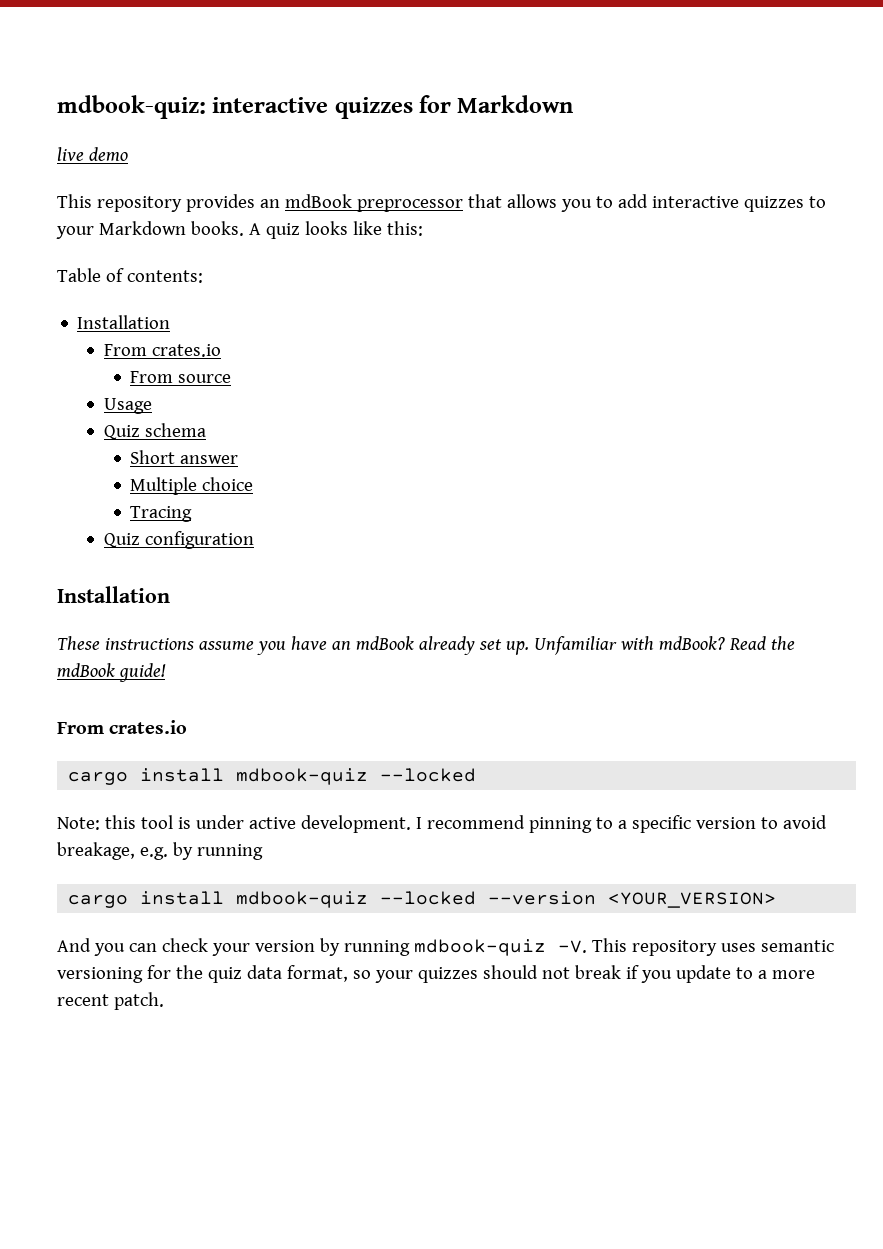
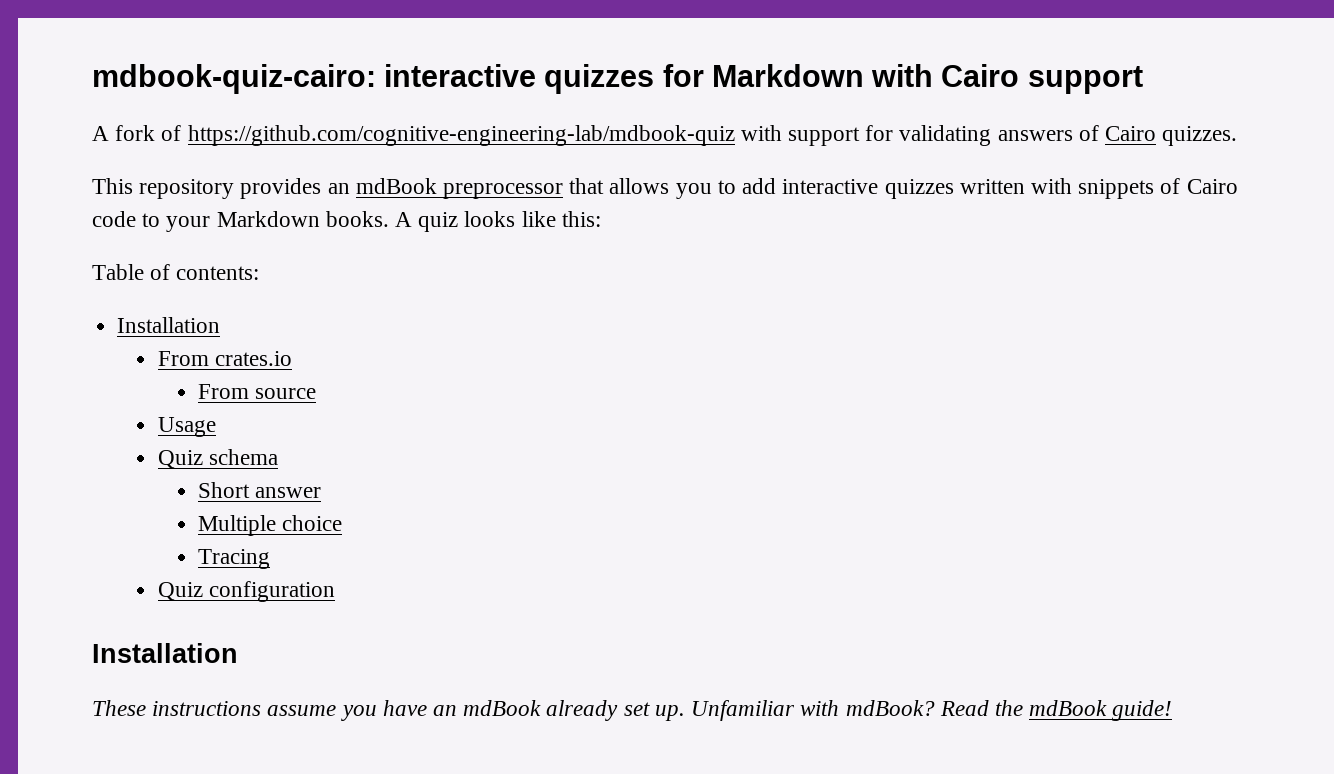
- mdbook-quiz: interactive quizzes for Markdown
- live demo
+ mdbook-quiz-cairo: interactive quizzes for Markdown with Cairo support
+ A fork of https://github.com/cognitive-engineering-lab/mdbook-quiz with support for validating answers of Cairo quizzes.
- This repository provides an mdBook preprocessor that allows you to add interactive quizzes to your Markdown books.
+ This repository provides an mdBook preprocessor that allows you to add interactive quizzes written with snippets of Cairo code to your Markdown books.
  Read the mdBook guide!
- From crates.io
- cargo install mdbook-quiz --locked
- Note: this tool is under active development. I recommend pinning to a specific version to avoid breakage, e.g. by running
- cargo install mdbook-quiz --locked --version <YOUR_VERSION>
- And you can check your version by running mdbook-quiz -V. This repository uses semantic versioning for the quiz data format, so your quizzes should not break if you update to a more recent patch.

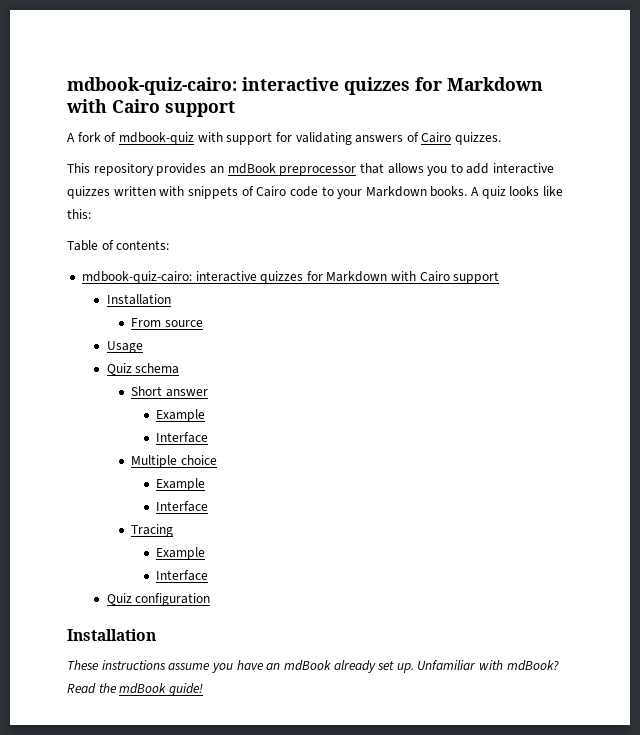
- A fork of https://github.com/cognitive-engineering-lab/mdbook-quiz with support for validating answers of Cairo quizzes.
+ A fork of mdbook-quiz with support for validating answers of Cairo quizzes.
  Table of contents:
+ mdbook-quiz-cairo: interactive quizzes for Markdown with Cairo support
  Installation
- From crates.io
  Short answer
+ Example
+ Interface
  Multiple choice
+ Example
+ Interface
  Tracing
+ Example
+ Interface

